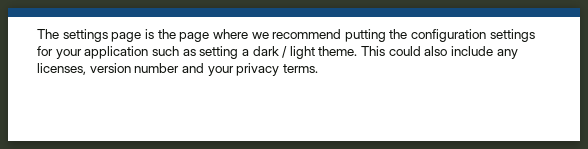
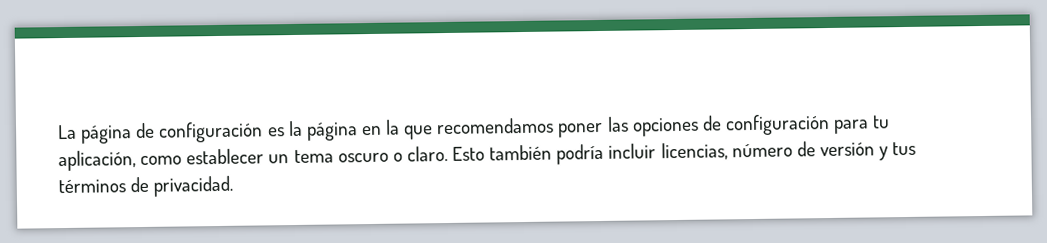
- The settings page is the page where we recommend putting the configuration settings for your application such as setting a dark / light theme. This could also include any licenses, version number and your privacy terms.
+ La página de configuración es la página en la que recomendamos poner las opciones de configuración para tu aplicación, como establecer un tema oscuro o claro. Esto también podría incluir licencias, número de versión y tus términos de privacidad.

